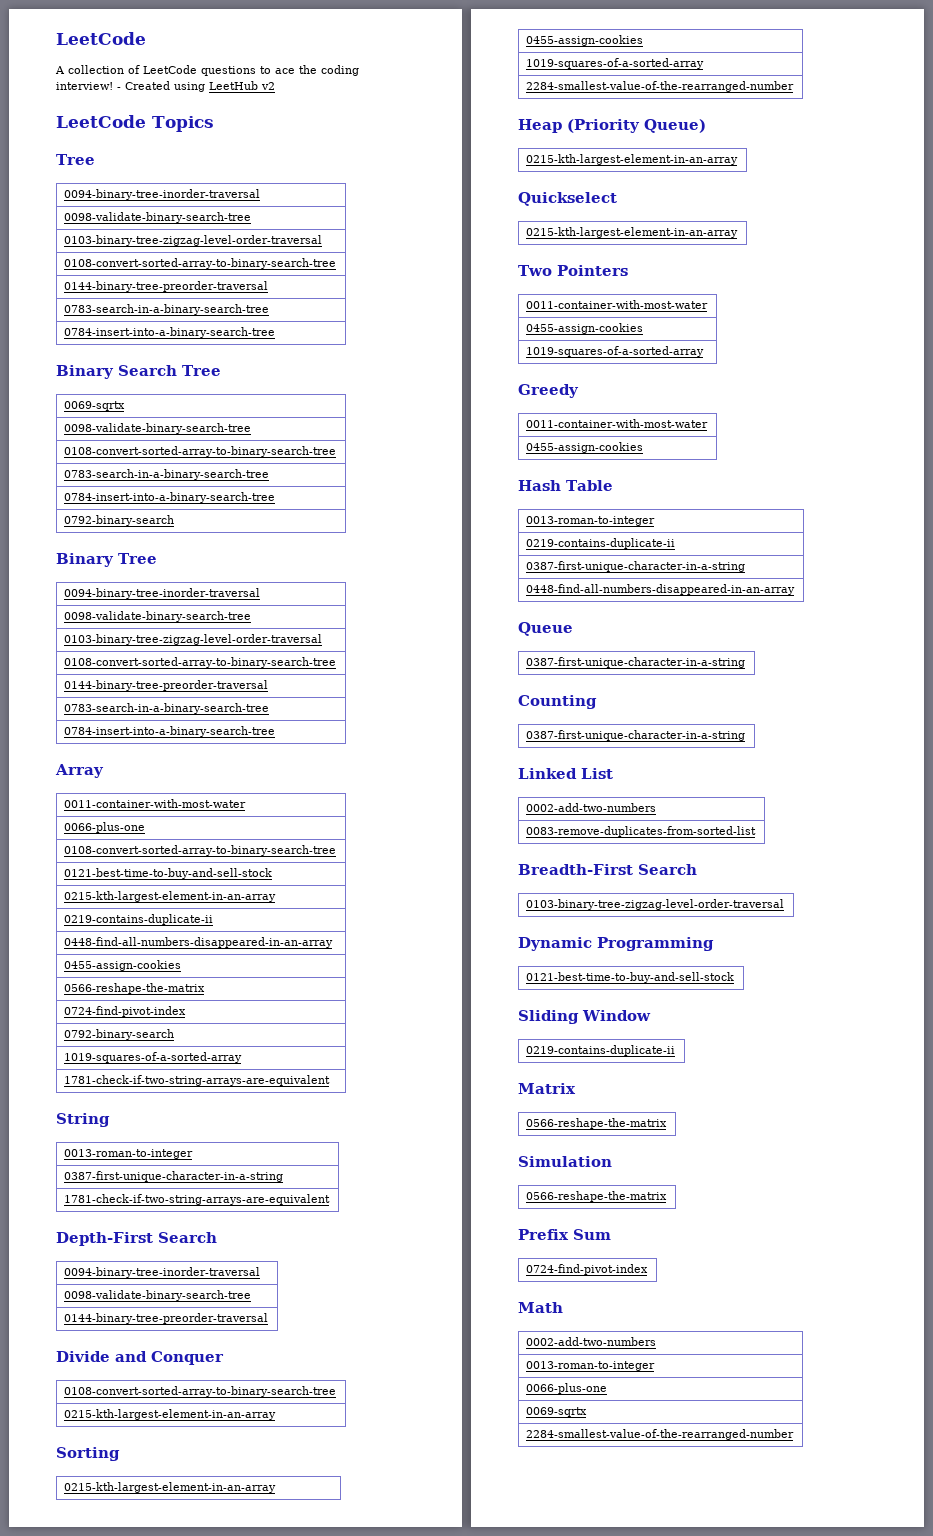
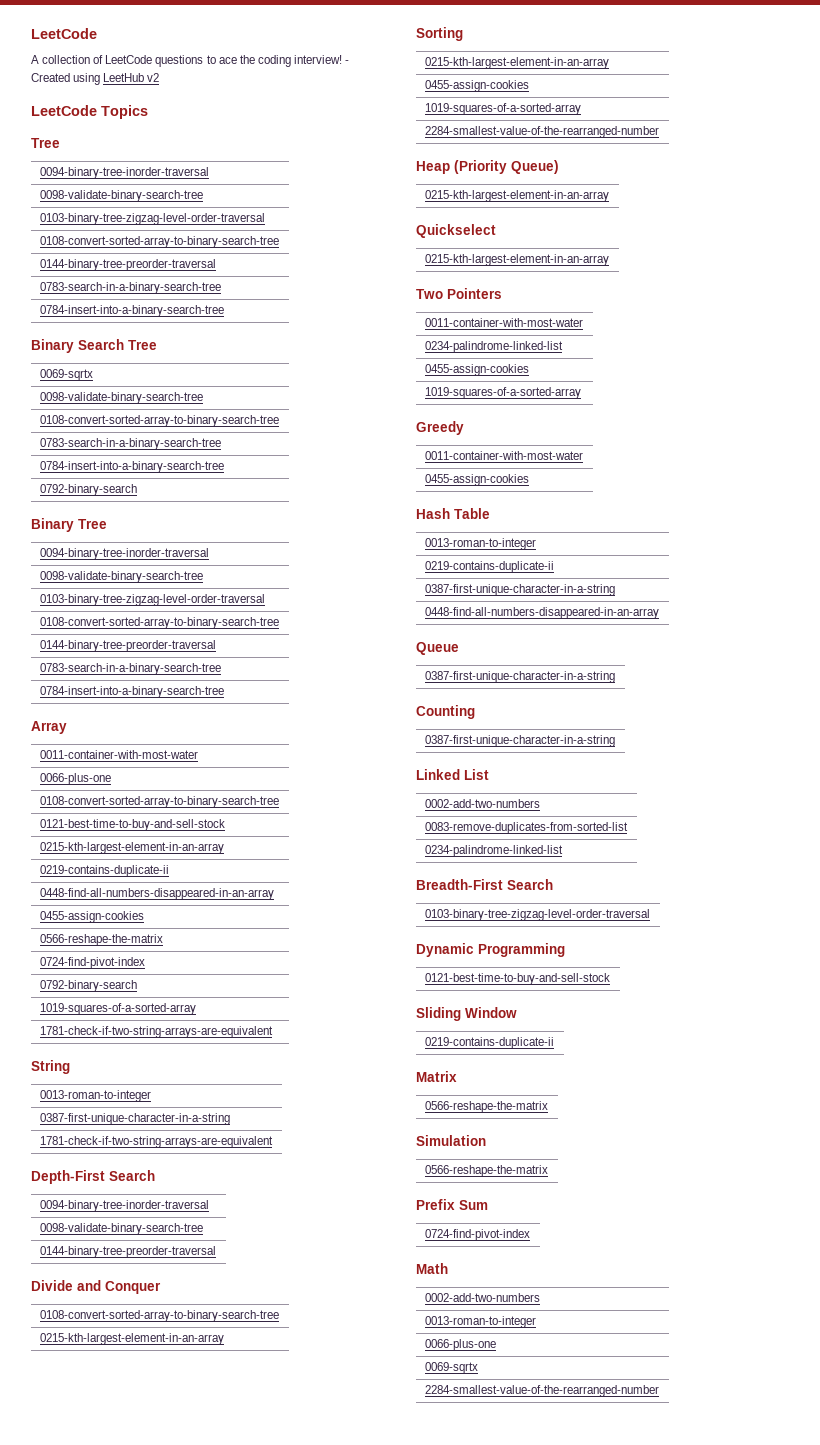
  Two Pointers
  0011-container-with-most-water
+ 0234-palindrome-linked-list
  0083-remove-duplicates-from-sorted-list
+ 0234-palindrome-linked-list

